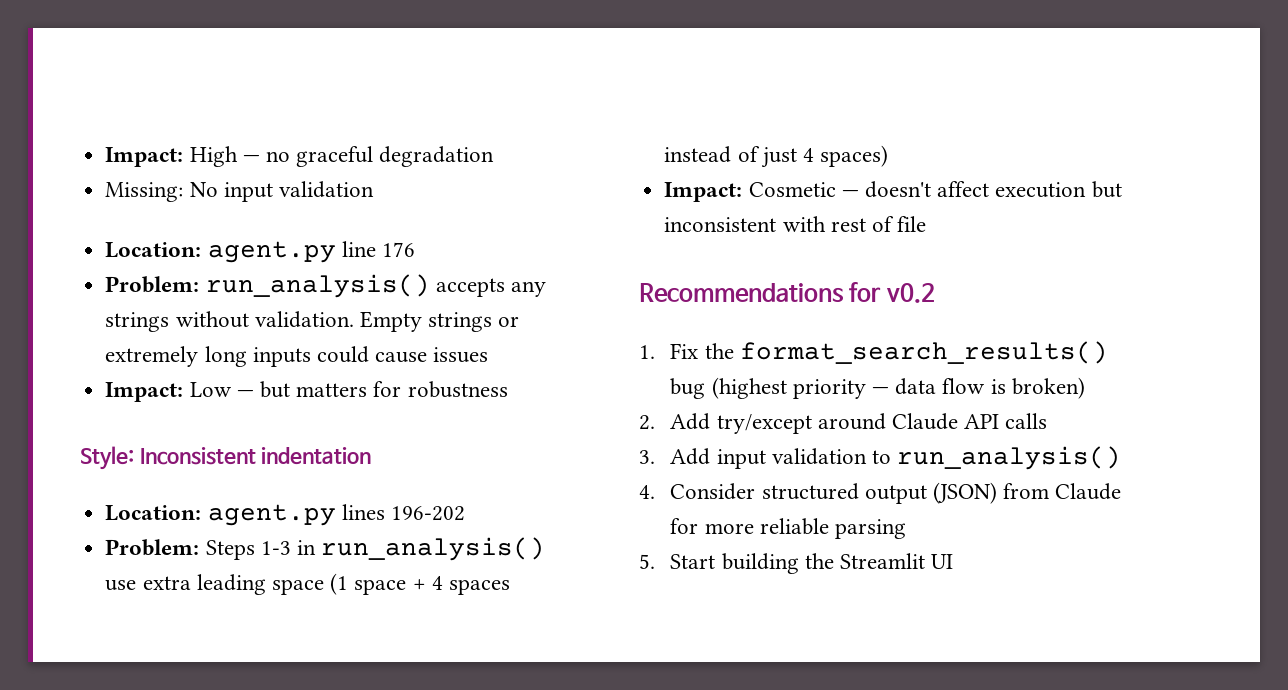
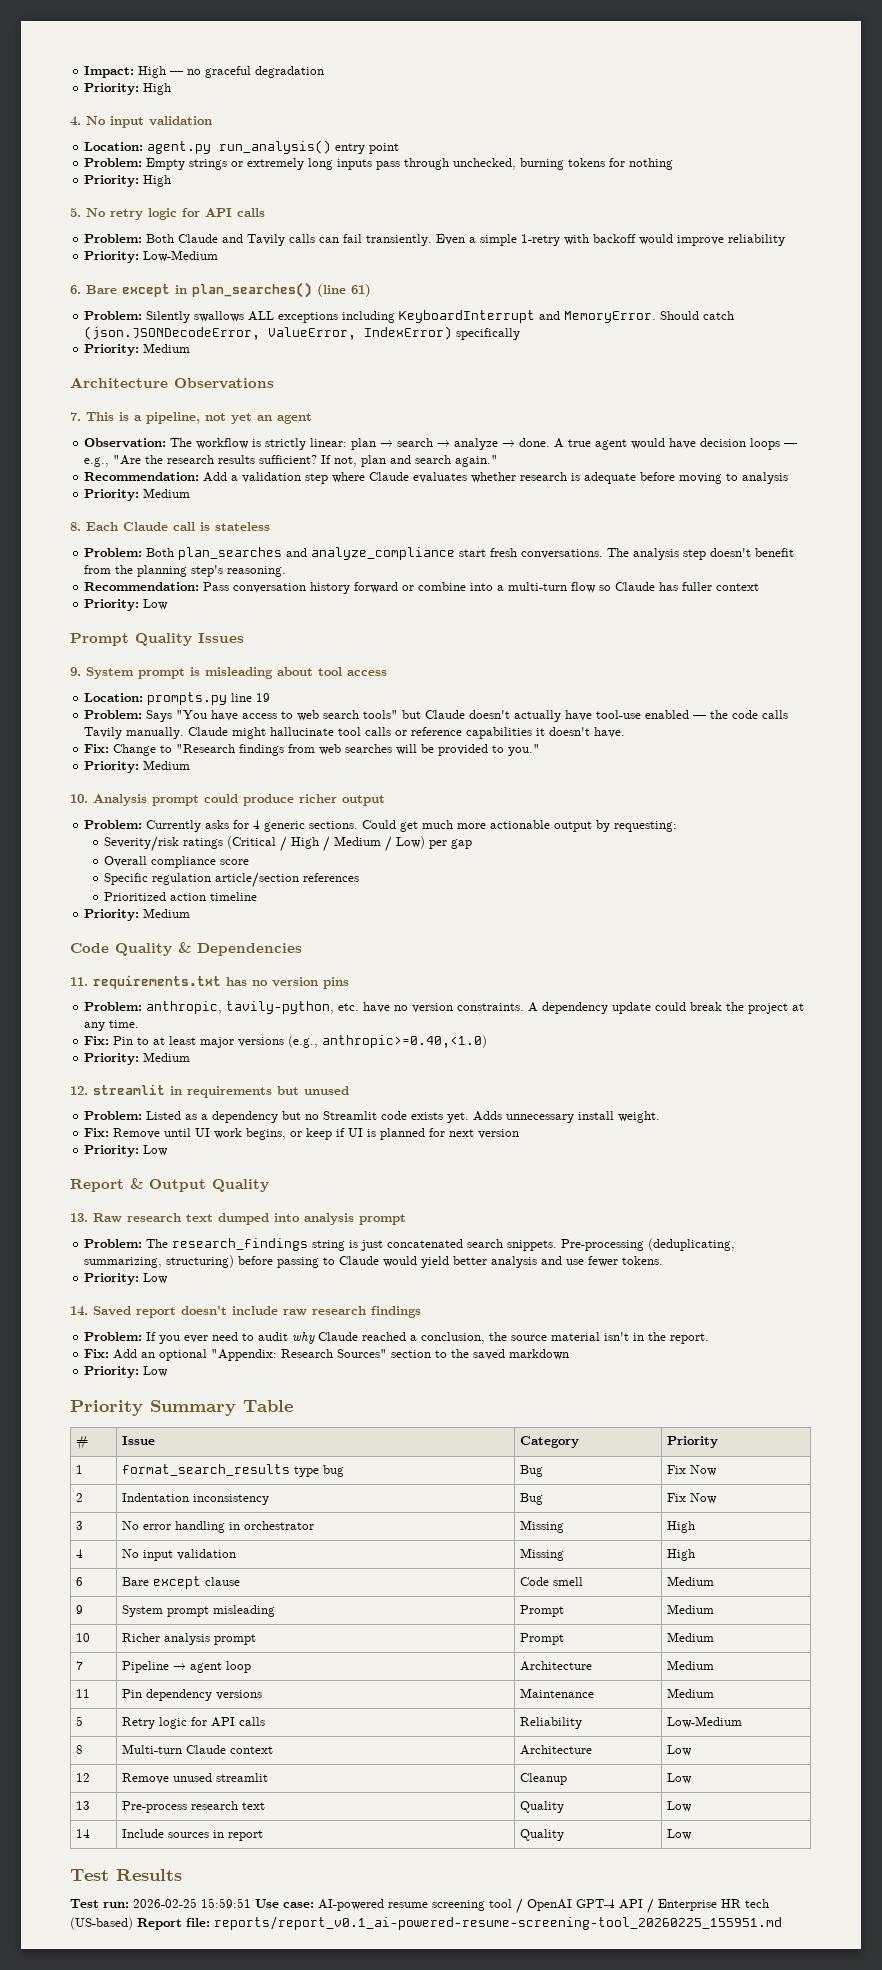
  Impact: High — no graceful degradation
- Missing: No input validation
+ Priority: High
+ 4. No input validation
- Location: agent.py line 176
- Problem: run_analysis() accepts any strings without validation. Empty strings or extremely long inputs could cause issues
- Impact: Low — but matters for robustness
- Style: Inconsistent indentation
- Location: agent.py lines 196-202
- Problem: Steps 1-3 in run_analysis() use extra leading space (1 space + 4 spaces instead of just 4 spaces)
- Impact: Cosmetic — doesn't affect execution but inconsistent with rest of file
- Recommendations for v0.2
- 1. Fix the format_search_results() bug (highest priority — data flow is broken)
- 2. Add try/except around Claude API calls
- 3. Add input validation to run_analysis()
- 4. Consider structured output (JSON) from Claude for more reliable parsing
- 5. Start building the Streamlit UI
+ Location: agent.py run_analysis() entry point
+ Problem: Empty strings or extremely long inputs pass through unchecked, burning tokens for nothing
+ Priority: High
+ 5. No retry logic for API calls
+ Problem: Both Claude and Tavily calls can fail transiently. Even a simple 1-retry with backoff would improve reliability
+ Priority: Low-Medium
+ 6. Bare except in plan_searches() (line 61)
+ Problem: Silently swallows ALL exceptions including KeyboardInterrupt and MemoryError. Should catch (json.JSONDecodeError, ValueError, IndexError) specifically
+ Priority: Medium
+ Architecture Observations
+ 7. This is a pipeline, not yet an agent
+ Observation: The workflow is strictly linear: plan → search → analyze → done. A true agent would have decision loops — e.g., "Are the research results sufficient? If not, plan and search again."
+ Recommendation: Add a validation step where Claude evaluates whether research is adequate before moving to analysis
+ Priority: Medium
+ 8. Each Claude call is stateless
+ Problem: Both plan_searches and analyze_compliance start fresh conversations. The analysis step doesn't benefit from the planning step's reasoning.
+ Recommendation: Pass conversation history forward or combine into a multi-turn flow so Claude has fuller context
+ Priority: Low
+ Prompt Quality Issues
+ 9. System prompt is misleading about tool access
+ Location: prompts.py line 19
+ Problem: Says "You have access to web search tools" but Claude doesn't actually have tool-use enabled — the code calls Tavily manually. Claude might hallucinate tool calls or reference capabilities it doesn't have.
+ Fix: Change to "Research findings from web searches will be provided to you."
+ Priority: Medium
+ 10. Analysis prompt could produce richer output
+ Problem: Currently asks for 4 generic sections. Could get much more actionable output by requesting:
+ Severity/risk ratings (Critical / High / Medium / Low) per gap
+ Overall compliance score
+ Specific regulation article/section references
+ Prioritized action timeline
+ Priority: Medium
+ Code Quality & Dependencies
+ 11. requirements.txt has no version pins
+ Problem: anthropic, tavily-python, etc. have no version constraints. A dependency update could break the project at any time.
+ Fix: Pin to at least major versions (e.g., anthropic>=0.40,<1.0)
+ Priority: Medium
+ 12. streamlit in requirements but unused
+ Problem: Listed as a dependency but no Streamlit code exists yet. Adds unnecessary install weight.
+ Fix: Remove until UI work begins, or keep if UI is planned for next version
+ Priority: Low
+ Report & Output Quality
+ 13. Raw research text dumped into analysis prompt
+ Problem: The research_findings string is just concatenated search snippets. Pre-processing (deduplicating, summarizing, structuring) before passing to Claude would yield better analysis and use fewer tokens.
+ Priority: Low
+ 14. Saved report doesn't include raw research findings
+ Problem: If you ever need to audit why Claude reached a conclusion, the source material isn't in the report.
+ Fix: Add an optional "Appendix: Research Sources" section to the saved markdown
+ Priority: Low
+ Priority Summary Table
+ # | Issue | Category | Priority
+ 1 | format_search_results type bug | Bug | Fix Now
+ 2 | Indentation inconsistency | Bug | Fix Now
+ 3 | No error handling in orchestrator | Missing | High
+ 4 | No input validation | Missing | High
+ 6 | Bare except clause | Code smell | Medium
+ 9 | System prompt misleading | Prompt | Medium
+ 10 | Richer analysis prompt | Prompt | Medium
+ 7 | Pipeline → agent loop | Architecture | Medium
+ 11 | Pin dependency versions | Maintenance | Medium
+ 5 | Retry logic for API calls | Reliability | Low-Medium
+ 8 | Multi-turn Claude context | Architecture | Low
+ 12 | Remove unused streamlit | Cleanup | Low
+ 13 | Pre-process research text | Quality | Low
+ 14 | Include sources in report | Quality | Low
+ Test Results
+ Test run: 2026-02-25 15:59:51 Use case: AI-powered resume screening tool / OpenAI GPT-4 API / Enterprise HR tech (US-based) Report file: reports/report_v0.1_ai-powered-resume-screening-tool_20260225_155951.md

